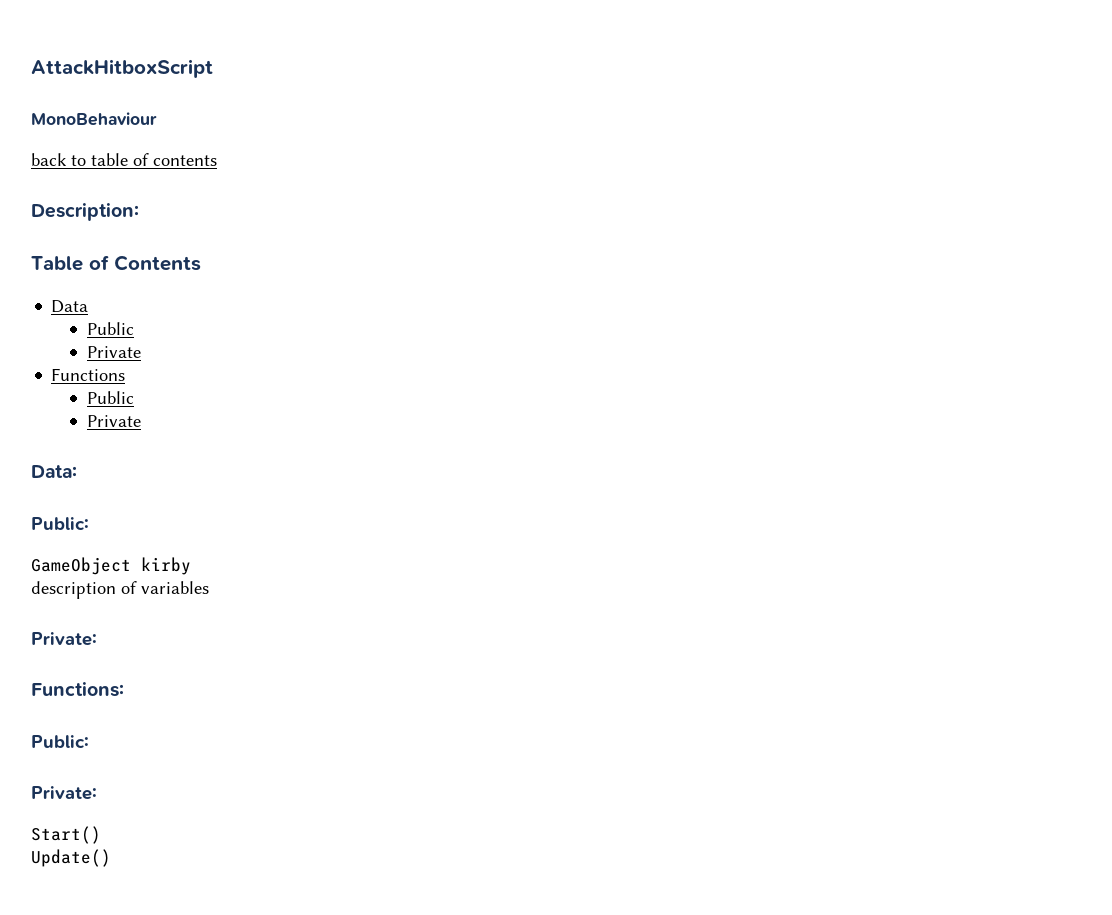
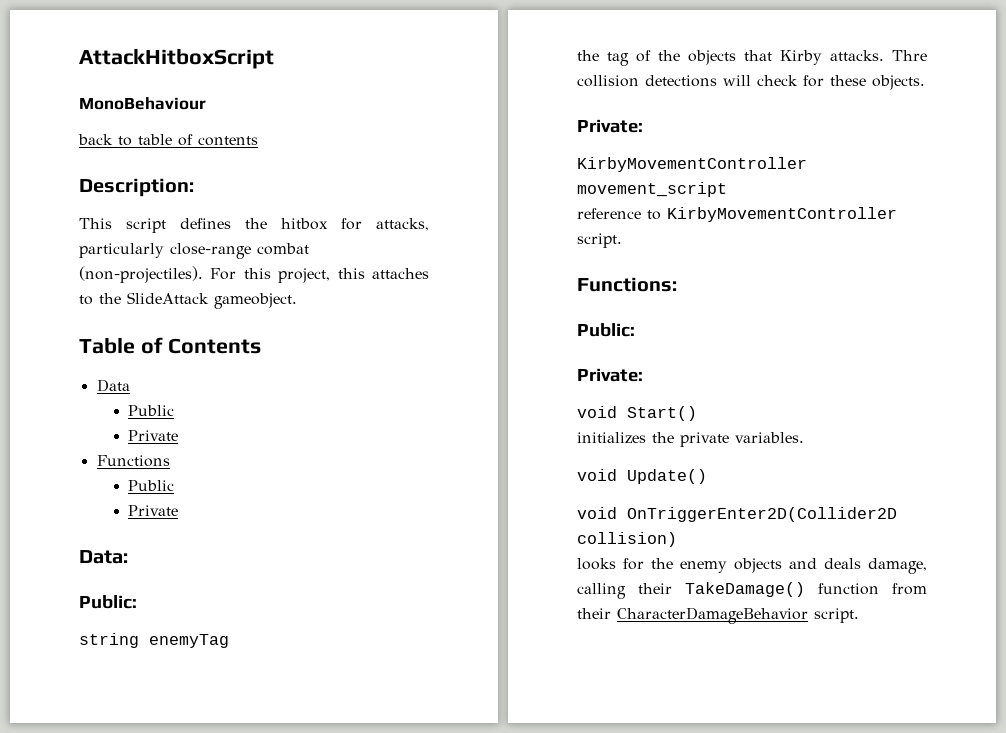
+ This script defines the hitbox for attacks, particularly close-range combat (non-projectiles). For this project, this attaches to the SlideAttack gameobject.
- GameObject kirby
- description of variables
+ string enemyTag
+ the tag of the objects that Kirby attacks. Thre collision detections will check for these objects.
  Private:
+ KirbyMovementController movement_script
+ reference to KirbyMovementController script.
- Start()
+ void Start()
- Update()
+ initializes the private variables.
+ void Update()
+ void OnTriggerEnter2D(Collider2D collision)
+ looks for the enemy objects and deals damage, calling their TakeDamage() function from their CharacterDamageBehavior script.

